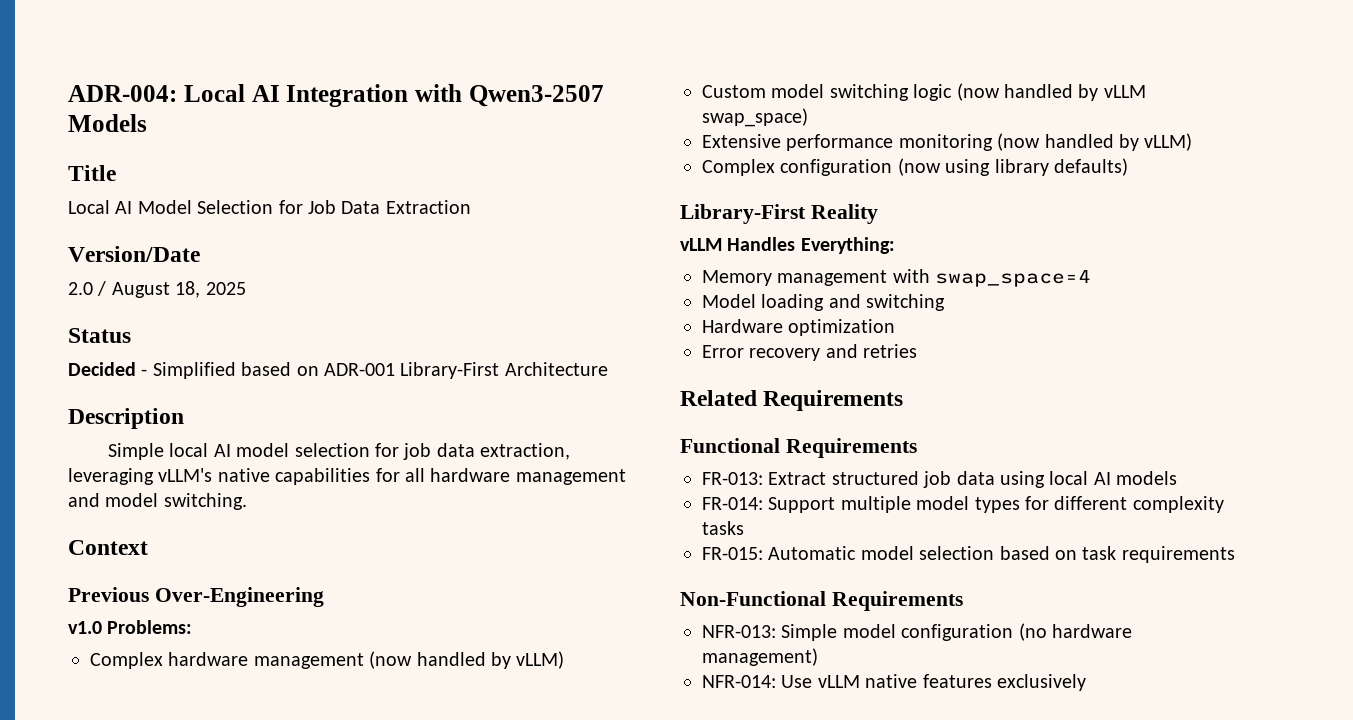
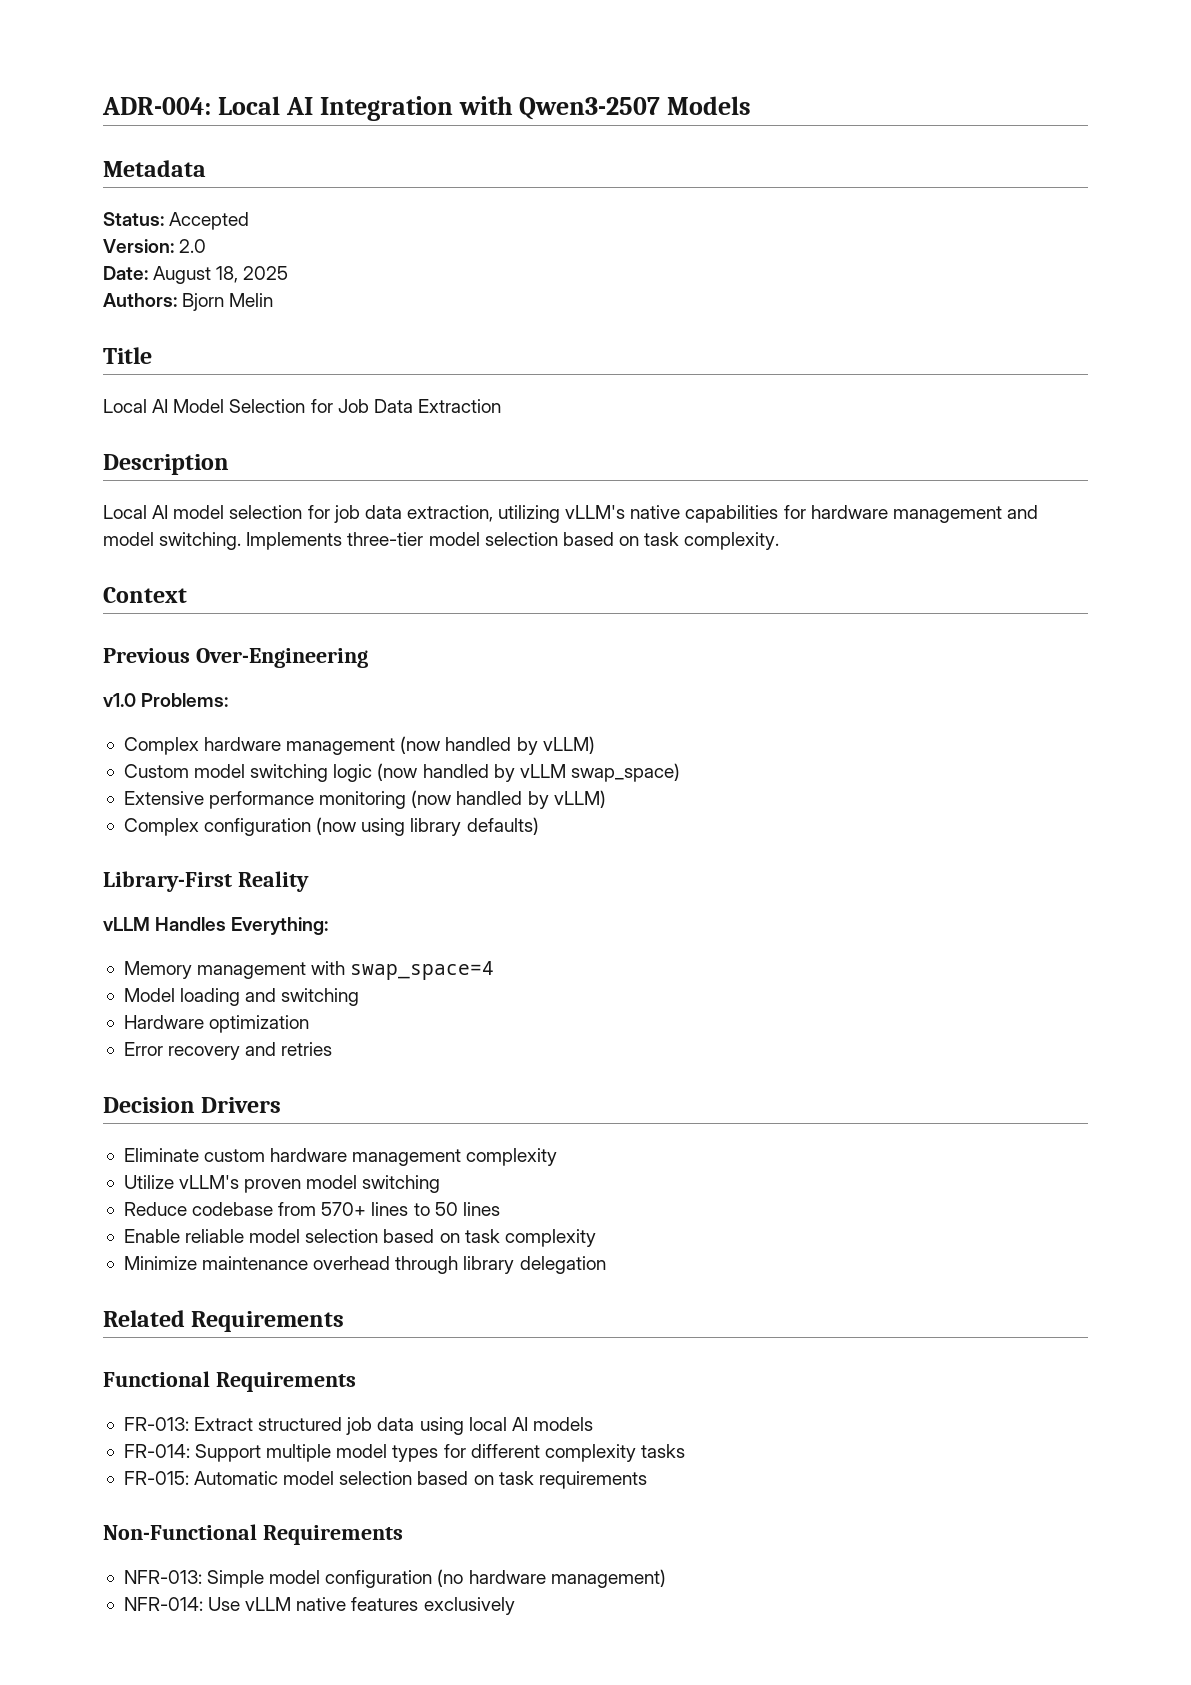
+ Metadata
+ Status: Accepted
+ Version: 2.0
+ Date: August 18, 2025
+ Authors: Bjorn Melin
- Version/Date
- 2.0 / August 18, 2025
- Status
- Decided - Simplified based on ADR-001 Library-First Architecture
- Simple local AI model selection for job data extraction, leveraging vLLM's native capabilities for all hardware management and model switching.
+ Local AI model selection for job data extraction, utilizing vLLM's native capabilities for hardware management and model switching. Implements three-tier model selection based on task complexity.
+ Decision Drivers
+ Eliminate custom hardware management complexity
+ Utilize vLLM's proven model switching
+ Reduce codebase from 570+ lines to 50 lines
+ Enable reliable model selection based on task complexity
+ Minimize maintenance overhead through library delegation

